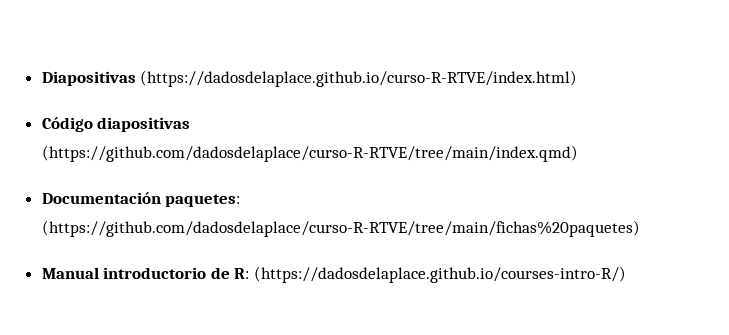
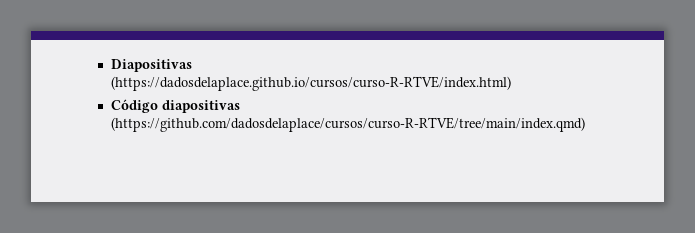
- Diapositivas (https://dadosdelaplace.github.io/curso-R-RTVE/index.html)
+ Diapositivas (https://dadosdelaplace.github.io/cursos/curso-R-RTVE/index.html)
- Código diapositivas (https://github.com/dadosdelaplace/curso-R-RTVE/tree/main/index.qmd)
- Documentación paquetes: (https://github.com/dadosdelaplace/curso-R-RTVE/tree/main/fichas%20paquetes)
- Manual introductorio de R: (https://dadosdelaplace.github.io/courses-intro-R/)
+ Código diapositivas (https://github.com/dadosdelaplace/cursos/curso-R-RTVE/tree/main/index.qmd)

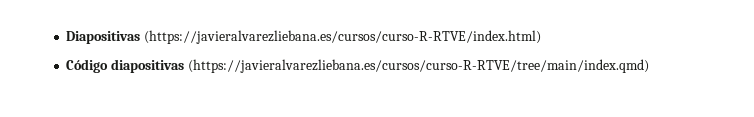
- Diapositivas (https://dadosdelaplace.github.io/cursos/curso-R-RTVE/index.html)
+ Diapositivas (https://javieralvarezliebana.es/cursos/curso-R-RTVE/index.html)
- Código diapositivas (https://github.com/dadosdelaplace/cursos/curso-R-RTVE/tree/main/index.qmd)
+ Código diapositivas (https://javieralvarezliebana.es/cursos/curso-R-RTVE/tree/main/index.qmd)

